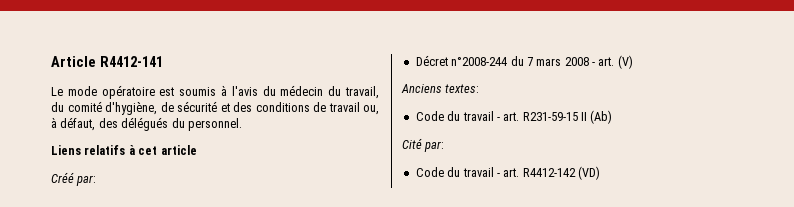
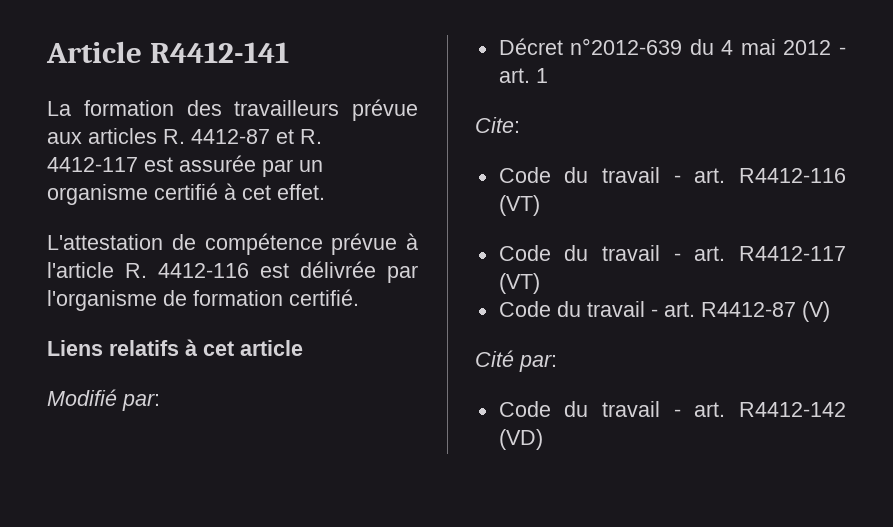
- Le mode opératoire est soumis à l'avis du médecin du travail, du comité d'hygiène, de sécurité et des conditions de travail ou, à défaut, des délégués du personnel.
+ La formation des travailleurs prévue aux articles R. 4412-87 et R. 4412-117 est assurée par un organisme certifié à cet effet.
+ L'attestation de compétence prévue à l'article R. 4412-116 est délivrée par l'organisme de formation certifié.
- Créé par:
+ Modifié par:
- Décret n°2008-244 du 7 mars 2008 - art. (V)
- Anciens textes:
- Code du travail - art. R231-59-15 II (Ab)
+ Décret n°2012-639 du 4 mai 2012 - art. 1
+ Cite:
+ Code du travail - art. R4412-116 (VT)
+ Code du travail - art. R4412-117 (VT)
+ Code du travail - art. R4412-87 (V)

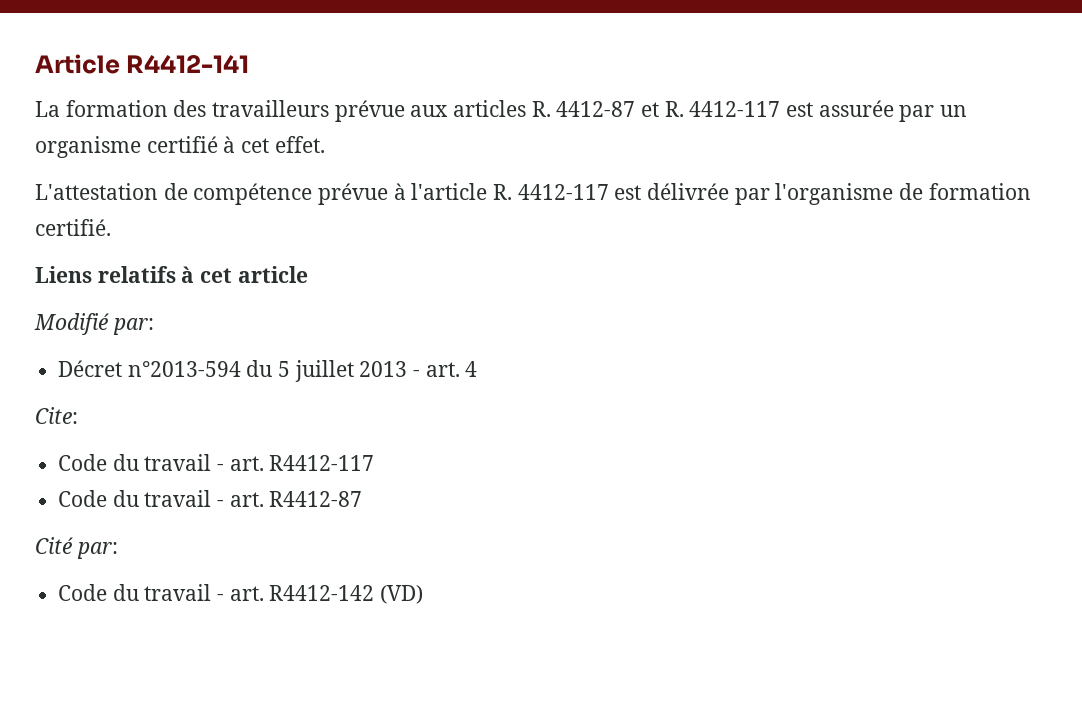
- L'attestation de compétence prévue à l'article R. 4412-116 est délivrée par l'organisme de formation certifié.
+ L'attestation de compétence prévue à l'article R. 4412-117 est délivrée par l'organisme de formation certifié.
- Décret n°2012-639 du 4 mai 2012 - art. 1
+ Décret n°2013-594 du 5 juillet 2013 - art. 4
- Code du travail - art. R4412-116 (VT)
- Code du travail - art. R4412-117 (VT)
+ Code du travail - art. R4412-117
- Code du travail - art. R4412-87 (V)
+ Code du travail - art. R4412-87

